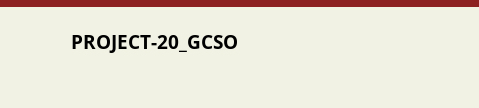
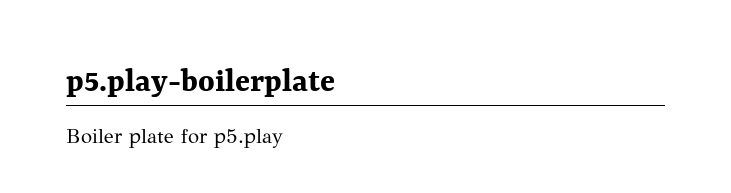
- PROJECT-20_GCSO
+ p5.play-boilerplate
+ Boiler plate for p5.play

